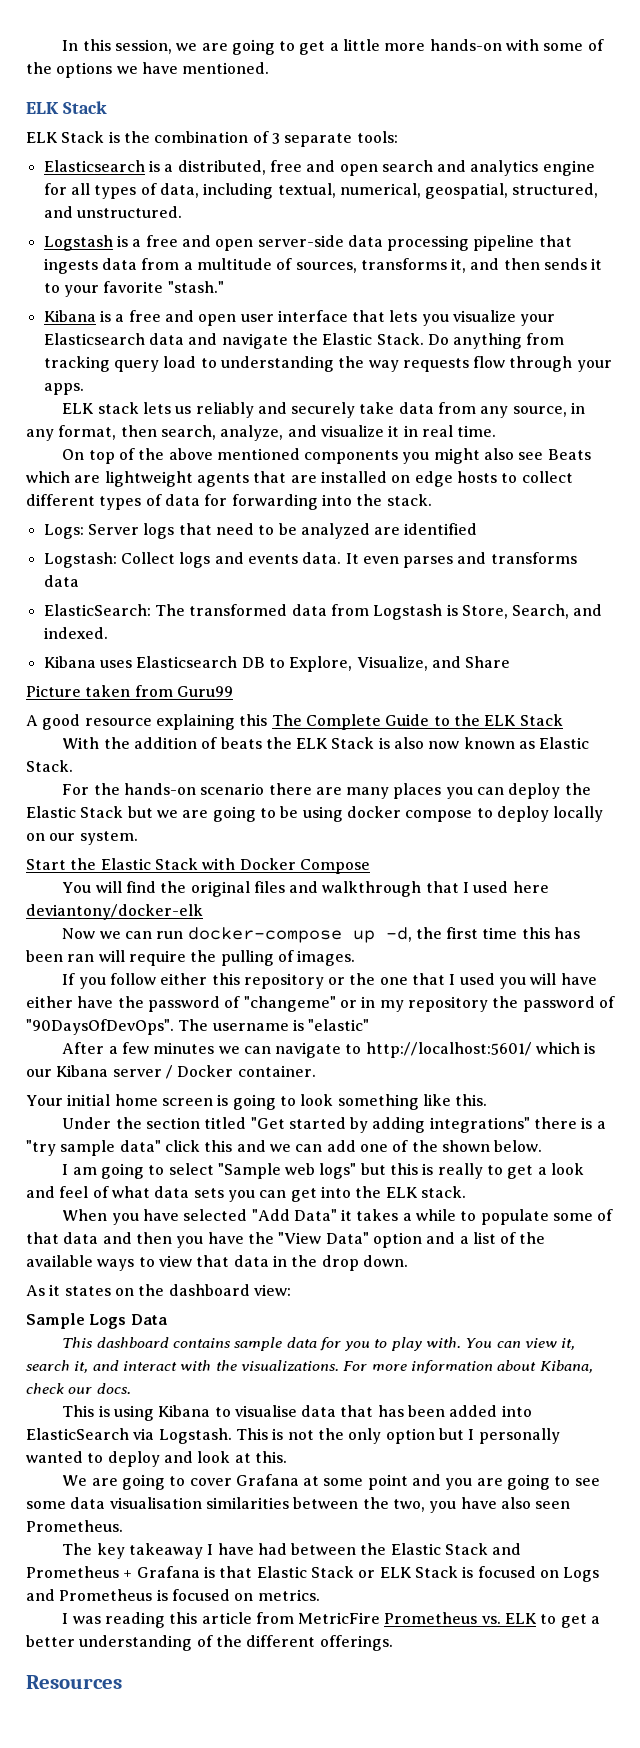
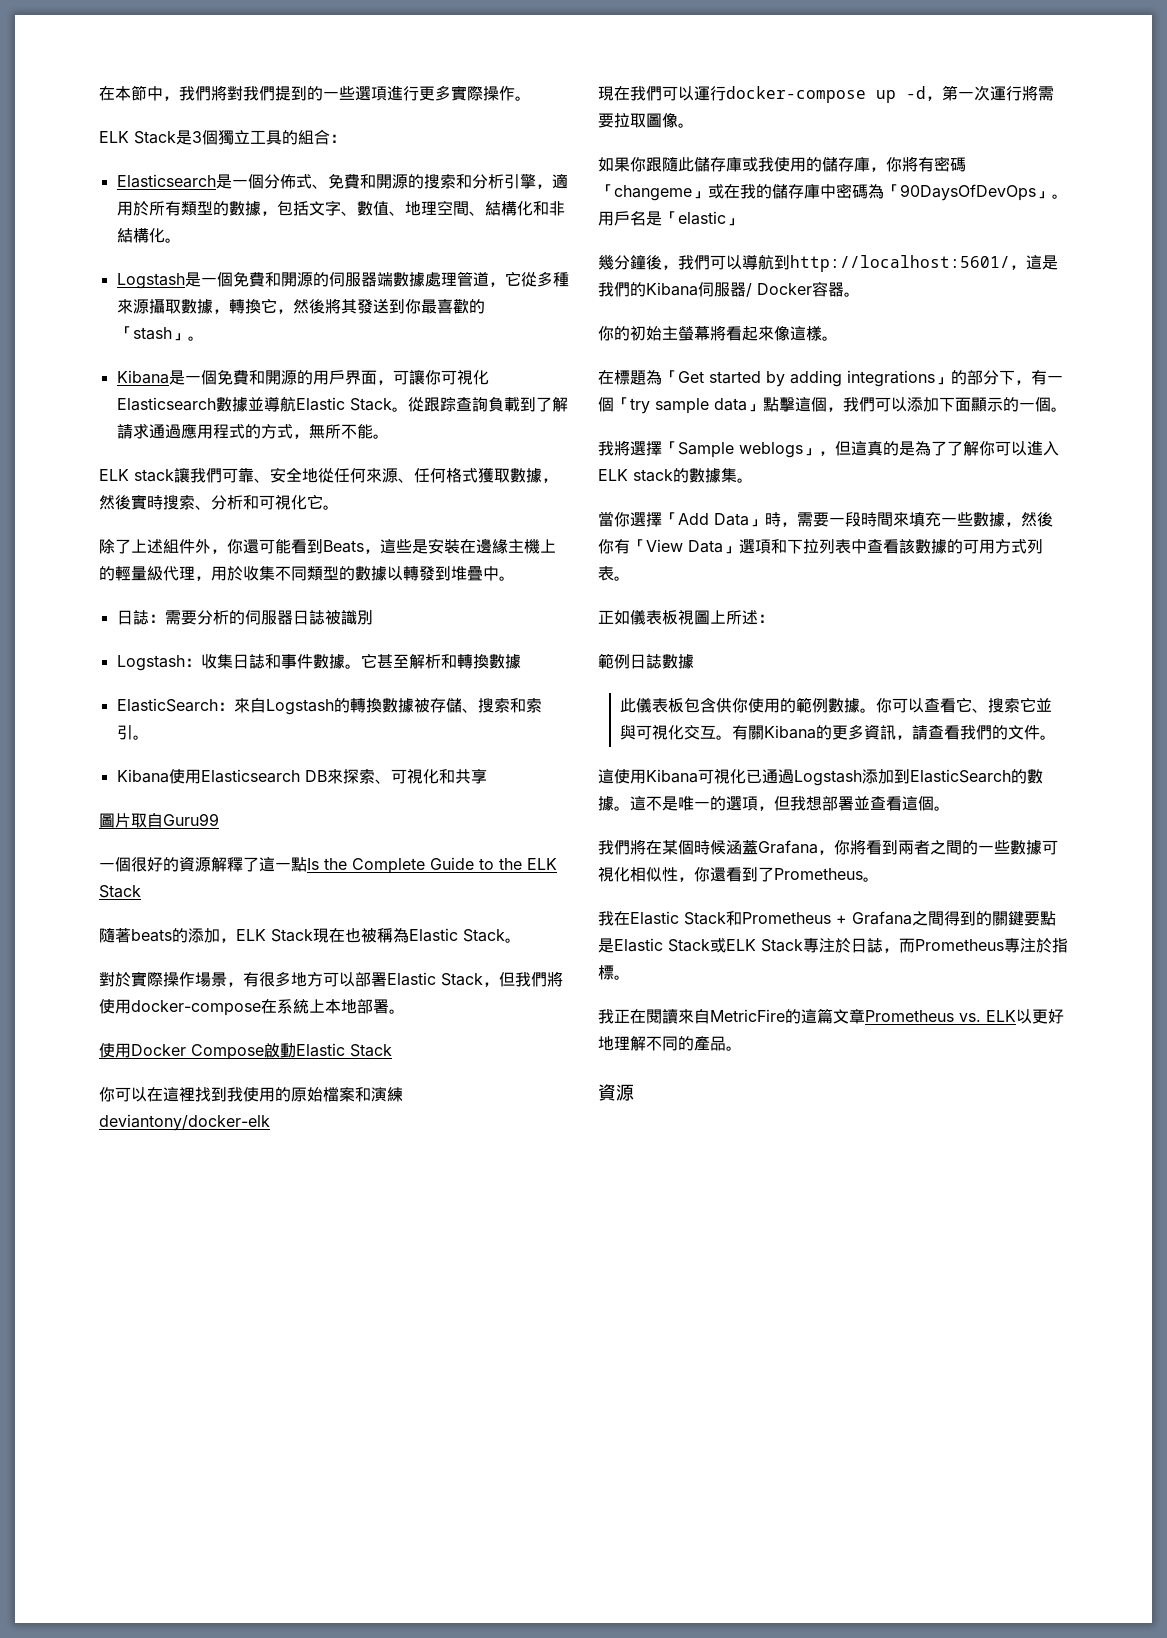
- In this session, we are going to get a little more hands-on with some of the options we have mentioned.
- ELK Stack
- ELK Stack is the combination of 3 separate tools:
- Elasticsearch is a distributed, free and open search and analytics engine for all types of data, including textual, numerical, geospatial, structured, and unstructured.
- Logstash is a free and open server-side data processing pipeline that ingests data from a multitude of sources, transforms it, and then sends it to your favorite "stash."
- Kibana is a free and open user interface that lets you visualize your Elasticsearch data and navigate the Elastic Stack. Do anything from tracking query load to understanding the way requests flow through your apps.
- ELK stack lets us reliably and securely take data from any source, in any format, then search, analyze, and visualize it in real time.
- On top of the above mentioned components you might also see Beats which are lightweight agents that are installed on edge hosts to collect different types of data for forwarding into the stack.
- Logs: Server logs that need to be analyzed are identified
- Logstash: Collect logs and events data. It even parses and transforms data
- ElasticSearch: The transformed data from Logstash is Store, Search, and indexed.
- Kibana uses Elasticsearch DB to Explore, Visualize, and Share
- Picture taken from Guru99
- A good resource explaining this The Complete Guide to the ELK Stack
+ 在本節中，我們將對我們提到的一些選項進行更多實際操作。
+ ELK Stack是3個獨立工具的組合：
+ Elasticsearch是一個分佈式、免費和開源的搜索和分析引擎，適用於所有類型的數據，包括文字、數值、地理空間、結構化和非結構化。
+ Logstash是一個免費和開源的伺服器端數據處理管道，它從多種來源攝取數據，轉換它，然後將其發送到你最喜歡的「stash」。
+ Kibana是一個免費和開源的用戶界面，可讓你可視化Elasticsearch數據並導航Elastic Stack。從跟踪查詢負載到了解請求通過應用程式的方式，無所不能。
+ ELK stack讓我們可靠、安全地從任何來源、任何格式獲取數據，然後實時搜索、分析和可視化它。
+ 除了上述組件外，你還可能看到Beats，這些是安裝在邊緣主機上的輕量級代理，用於收集不同類型的數據以轉發到堆疊中。
+ 日誌：需要分析的伺服器日誌被識別
+ Logstash：收集日誌和事件數據。它甚至解析和轉換數據
+ ElasticSearch：來自Logstash的轉換數據被存儲、搜索和索引。
+ Kibana使用Elasticsearch DB來探索、可視化和共享
+ 圖片取自Guru99
+ 一個很好的資源解釋了這一點Is the Complete Guide to the ELK Stack
- With the addition of beats the ELK Stack is also now known as Elastic Stack.
- For the hands-on scenario there are many places you can deploy the Elastic Stack but we are going to be using docker compose to deploy locally on our system.
- Start the Elastic Stack with Docker Compose
- You will find the original files and walkthrough that I used here deviantony/docker-elk
- Now we can run docker-compose up -d, the first time this has been ran will require the pulling of images.
- If you follow either this repository or the one that I used you will have either have the password of "changeme" or in my repository the password of "90DaysOfDevOps". The username is "elastic"
- After a few minutes we can navigate to http://localhost:5601/ which is our Kibana server / Docker container.
- Your initial home screen is going to look something like this.
- Under the section titled "Get started by adding integrations" there is a "try sample data" click this and we can add one of the shown below.
- I am going to select "Sample web logs" but this is really to get a look and feel of what data sets you can get into the ELK stack.
- When you have selected "Add Data" it takes a while to populate some of that data and then you have the "View Data" option and a list of the available ways to view that data in the drop down.
- As it states on the dashboard view:
- Sample Logs Data
- This dashboard contains sample data for you to play with. You can view it, search it, and interact with the visualizations. For more information about Kibana, check our docs.
- This is using Kibana to visualise data that has been added into ElasticSearch via Logstash. This is not the only option but I personally wanted to deploy and look at this.
- We are going to cover Grafana at some point and you are going to see some data visualisation similarities between the two, you have also seen Prometheus.
- The key takeaway I have had between the Elastic Stack and Prometheus + Grafana is that Elastic Stack or ELK Stack is focused on Logs and Prometheus is focused on metrics.
- I was reading this article from MetricFire Prometheus vs. ELK to get a better understanding of the different offerings.
- Resources
+ 隨著beats的添加，ELK Stack現在也被稱為Elastic Stack。
+ 對於實際操作場景，有很多地方可以部署Elastic Stack，但我們將使用docker-compose在系統上本地部署。
+ 使用Docker Compose啟動Elastic Stack
+ 你可以在這裡找到我使用的原始檔案和演練deviantony/docker-elk
+ 現在我們可以運行docker-compose up -d，第一次運行將需要拉取圖像。
+ 如果你跟隨此儲存庫或我使用的儲存庫，你將有密碼「changeme」或在我的儲存庫中密碼為「90DaysOfDevOps」。用戶名是「elastic」
+ 幾分鐘後，我們可以導航到http://localhost:5601/，這是我們的Kibana伺服器/ Docker容器。
+ 你的初始主螢幕將看起來像這樣。
+ 在標題為「Get started by adding integrations」的部分下，有一個「try sample data」點擊這個，我們可以添加下面顯示的一個。
+ 我將選擇「Sample weblogs」，但這真的是為了了解你可以進入ELK stack的數據集。
+ 當你選擇「Add Data」時，需要一段時間來填充一些數據，然後你有「View Data」選項和下拉列表中查看該數據的可用方式列表。
+ 正如儀表板視圖上所述：
+ 範例日誌數據
+ 此儀表板包含供你使用的範例數據。你可以查看它、搜索它並與可視化交互。有關Kibana的更多資訊，請查看我們的文件。
+ 這使用Kibana可視化已通過Logstash添加到ElasticSearch的數據。這不是唯一的選項，但我想部署並查看這個。
+ 我們將在某個時候涵蓋Grafana，你將看到兩者之間的一些數據可視化相似性，你還看到了Prometheus。
+ 我在Elastic Stack和Prometheus + Grafana之間得到的關鍵要點是Elastic Stack或ELK Stack專注於日誌，而Prometheus專注於指標。
+ 我正在閱讀來自MetricFire的這篇文章Prometheus vs. ELK以更好地理解不同的產品。
+ 資源

